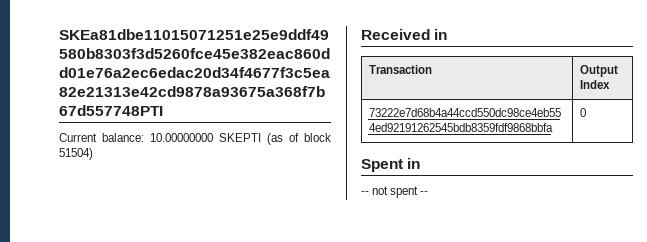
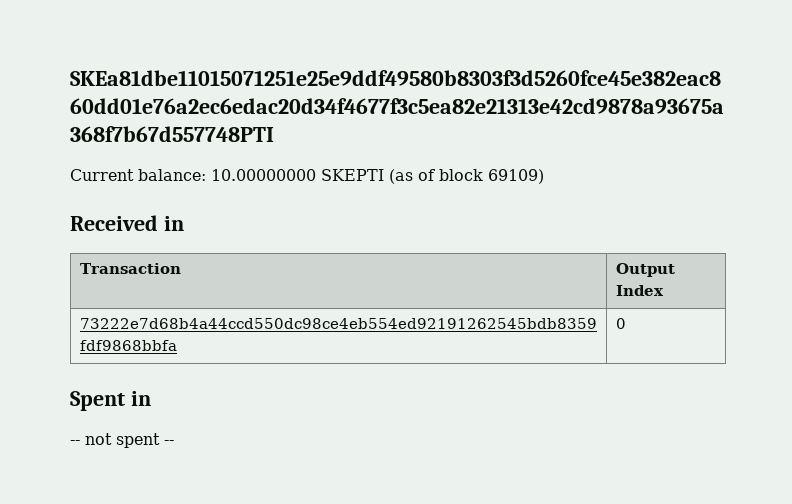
- Current balance: 10.00000000 SKEPTI (as of block 51504)
+ Current balance: 10.00000000 SKEPTI (as of block 69109)

